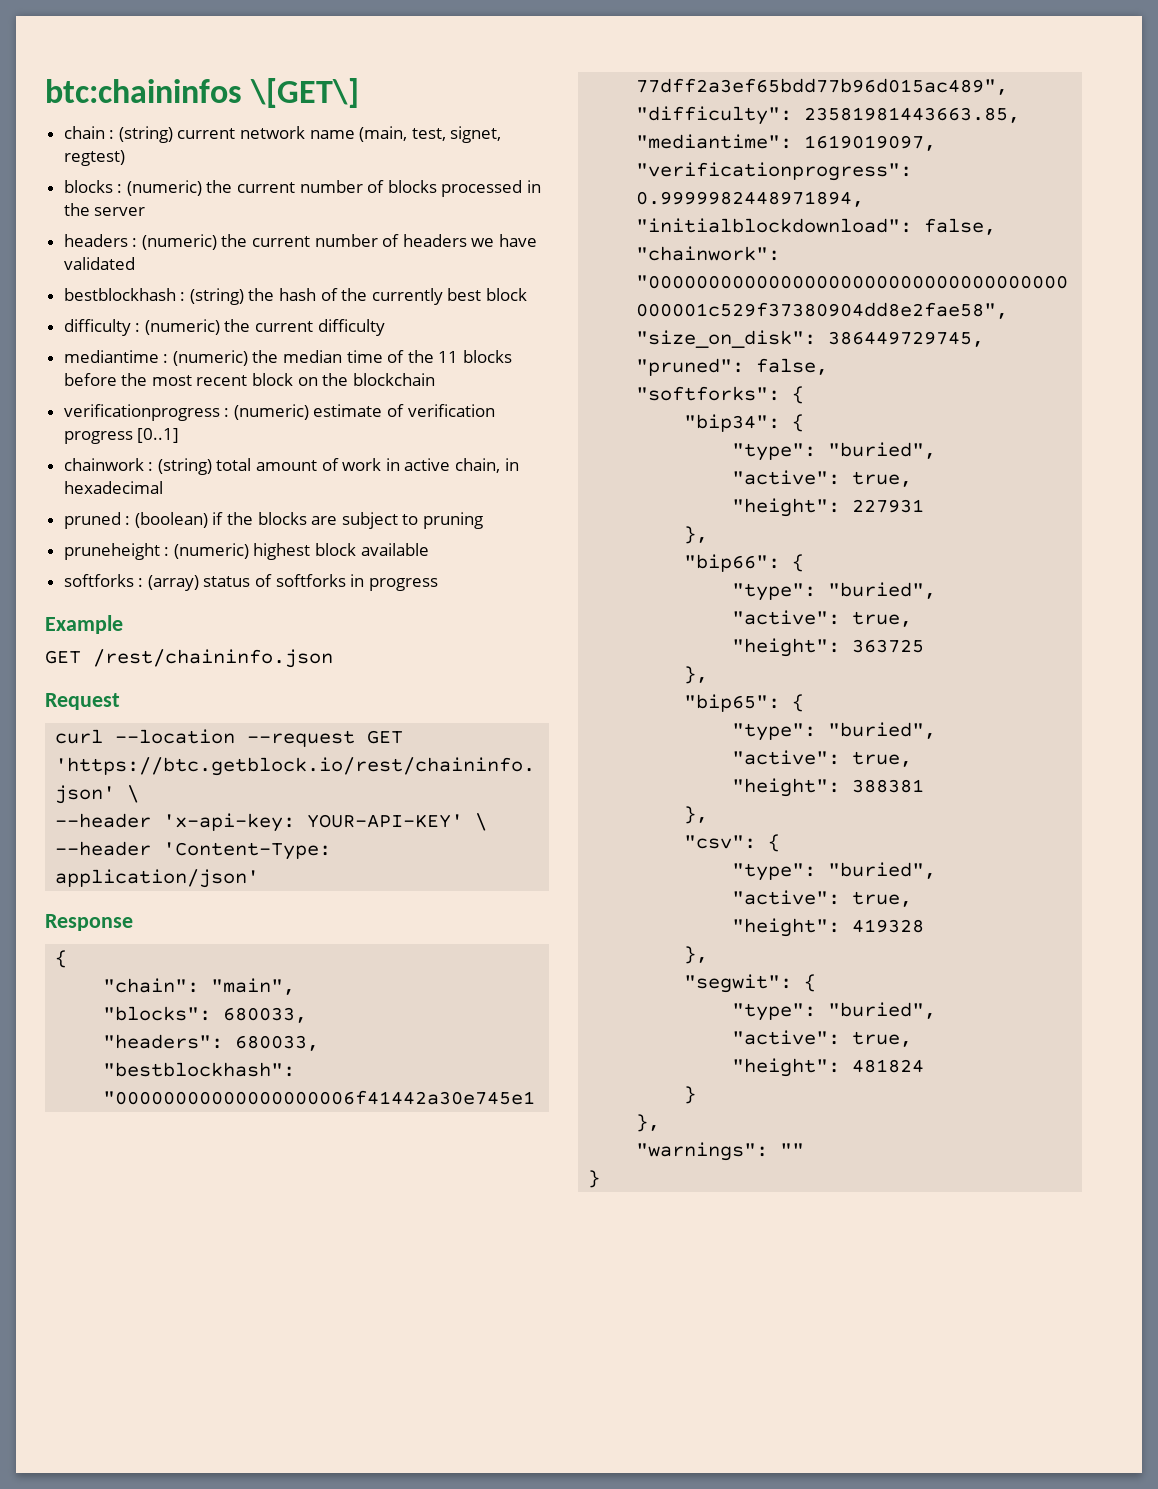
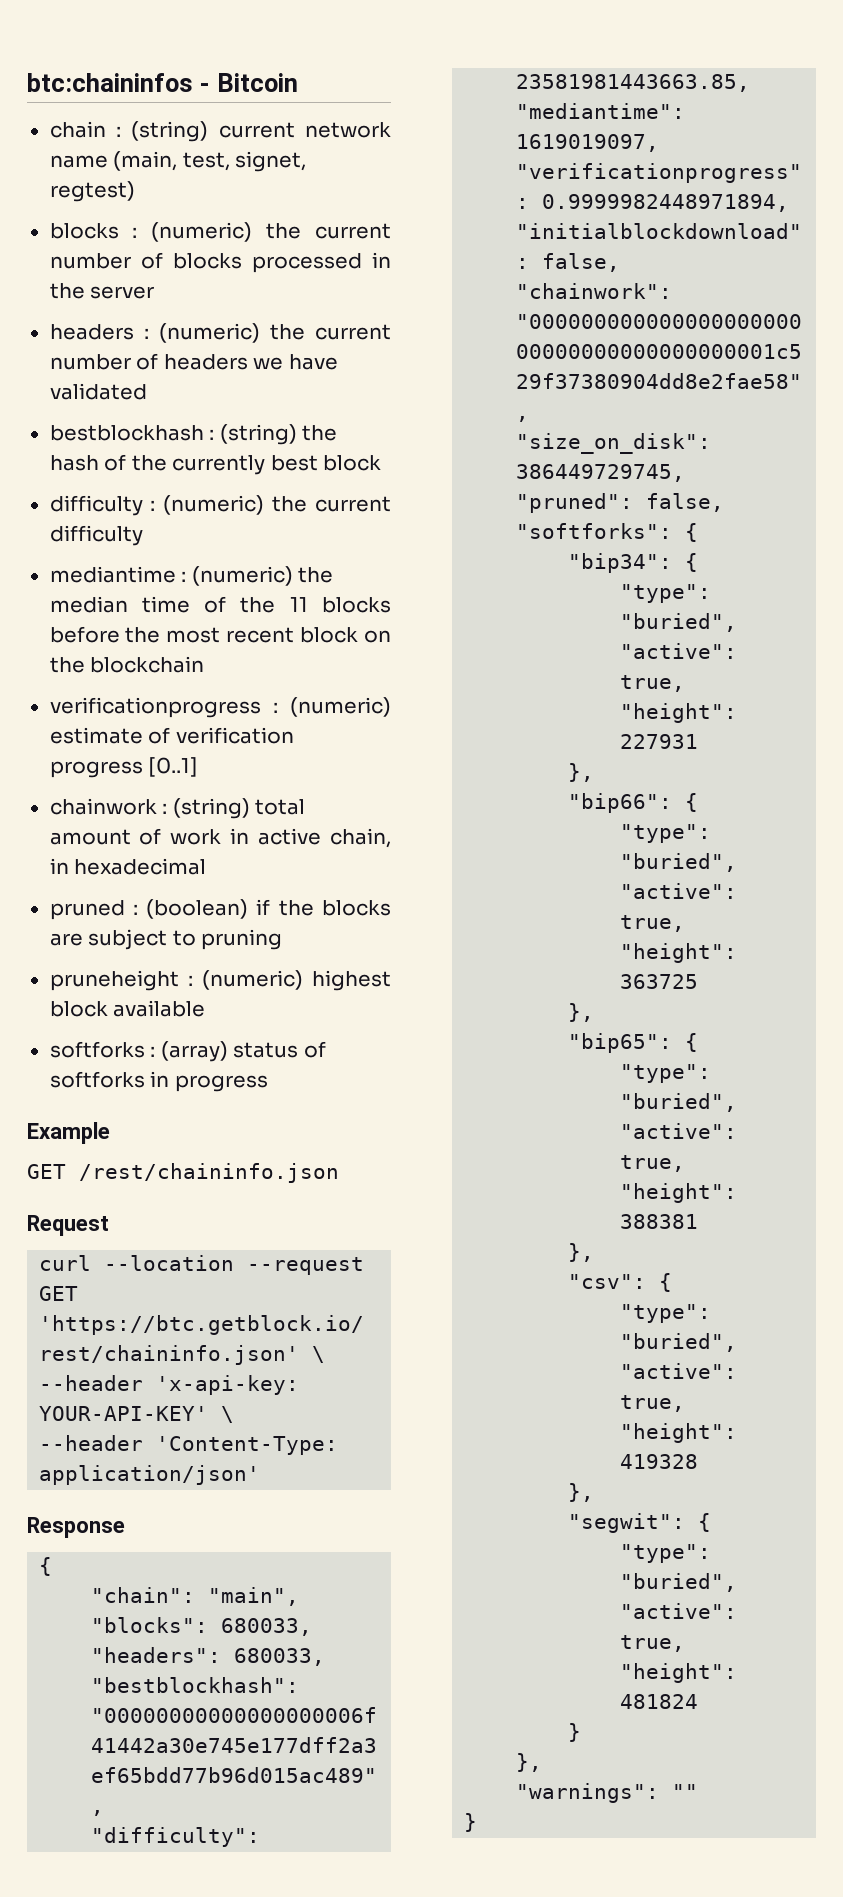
- btc:chaininfos \[GET\]
+ btc:chaininfos - Bitcoin

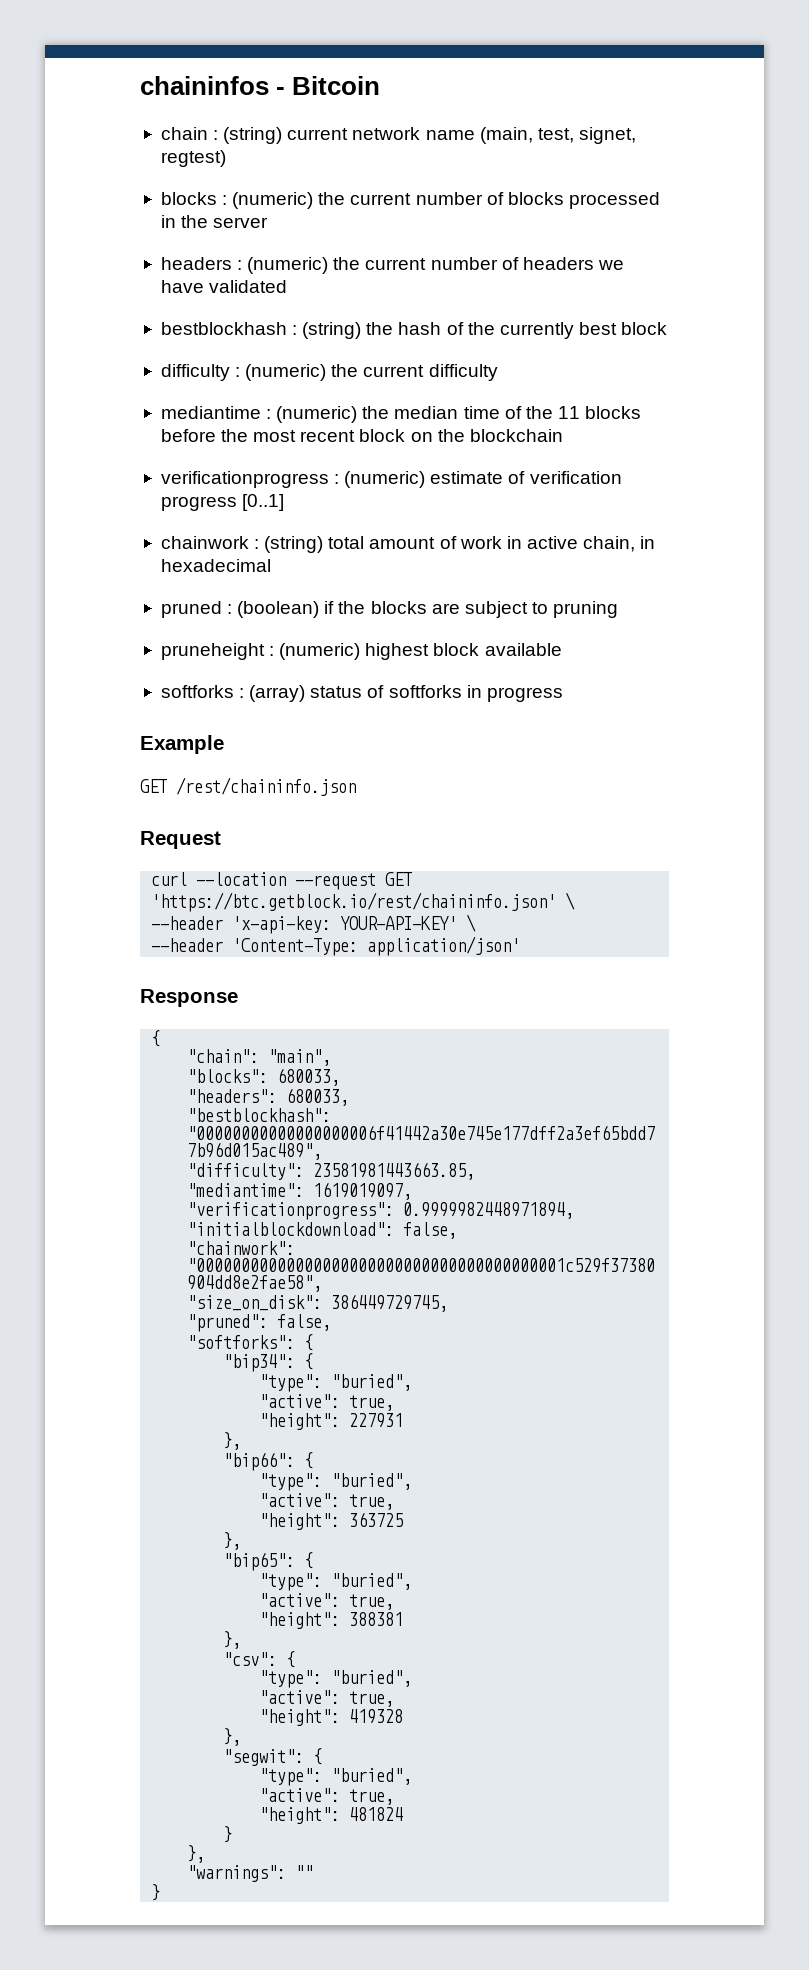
- btc:chaininfos - Bitcoin
+ chaininfos - Bitcoin

